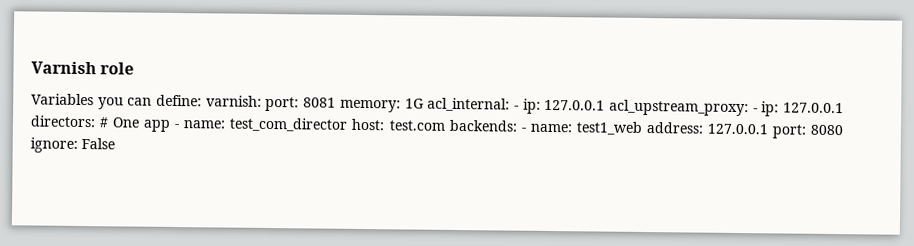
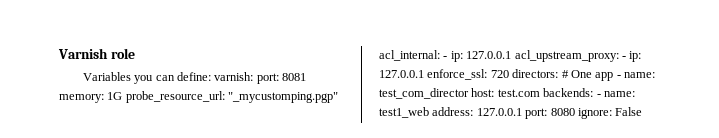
- Variables you can define: varnish: port: 8081 memory: 1G acl_internal: - ip: 127.0.0.1 acl_upstream_proxy: - ip: 127.0.0.1 directors: # One app - name: test_com_director host: test.com backends: - name: test1_web address: 127.0.0.1 port: 8080 ignore: False
+ Variables you can define: varnish: port: 8081 memory: 1G probe_resource_url: "_mycustomping.pgp" acl_internal: - ip: 127.0.0.1 acl_upstream_proxy: - ip: 127.0.0.1 enforce_ssl: 720 directors: # One app - name: test_com_director host: test.com backends: - name: test1_web address: 127.0.0.1 port: 8080 ignore: False

